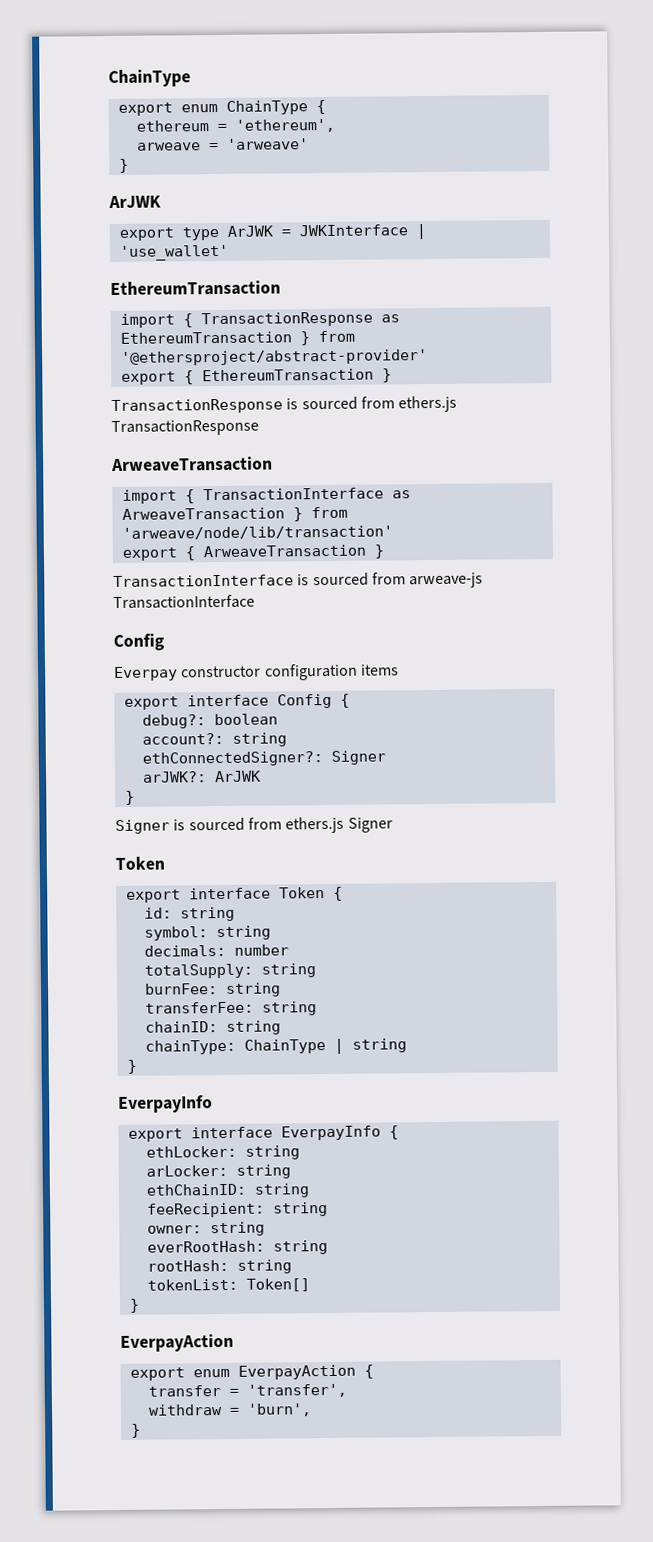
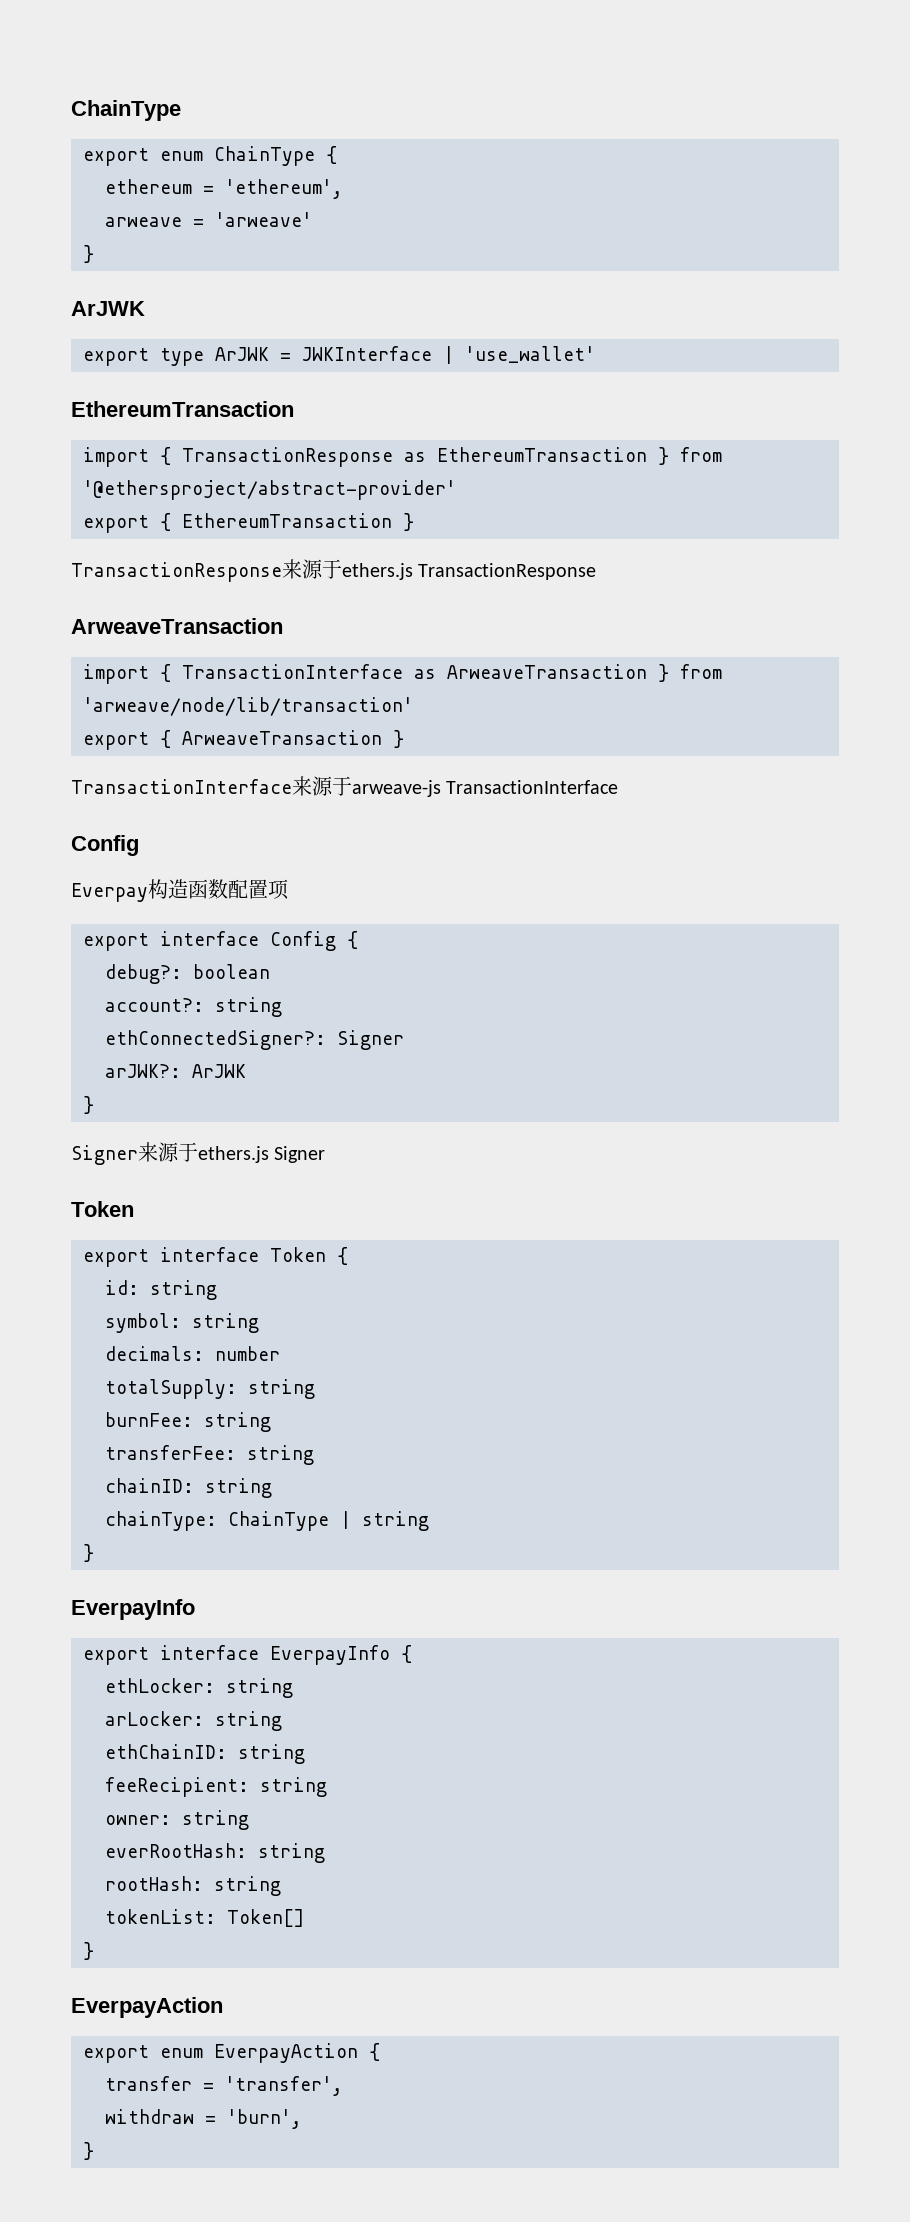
- TransactionResponse is sourced from ethers.js TransactionResponse
+ TransactionResponse来源于ethers.js TransactionResponse
- TransactionInterface is sourced from arweave-js TransactionInterface
+ TransactionInterface来源于arweave-js TransactionInterface
- Everpay constructor configuration items
+ Everpay构造函数配置项
- Signer is sourced from ethers.js Signer
+ Signer来源于ethers.js Signer

